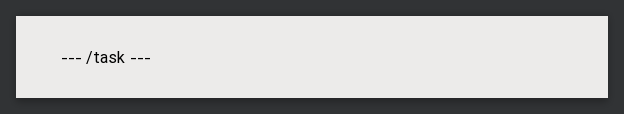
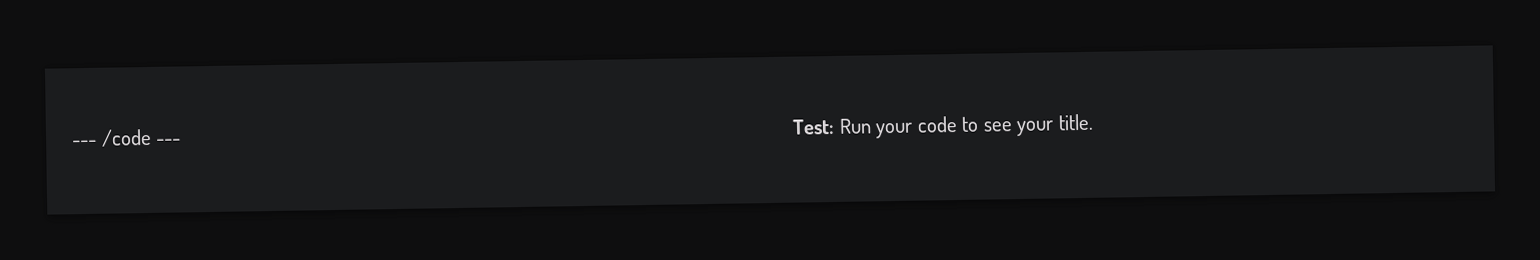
- --- /task ---
+ --- /code ---
+ Test: Run your code to see your title.

